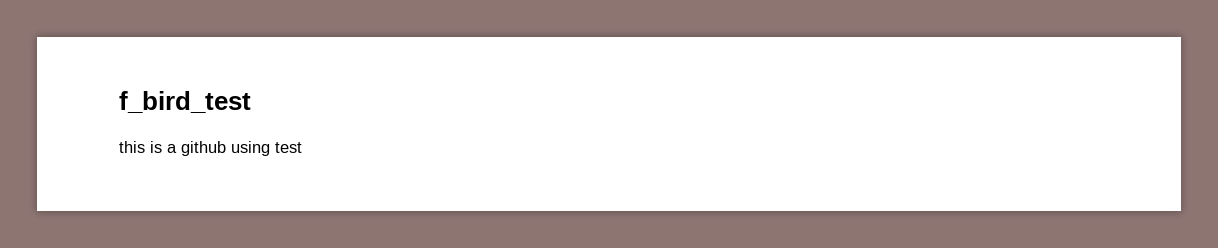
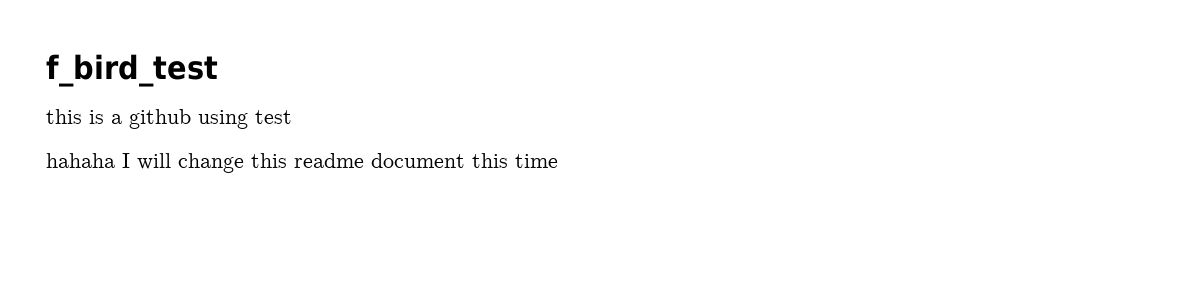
+ hahaha I will change this readme document this time

